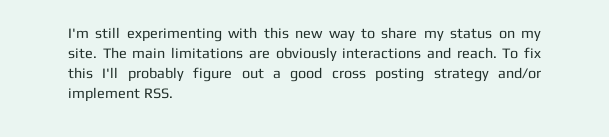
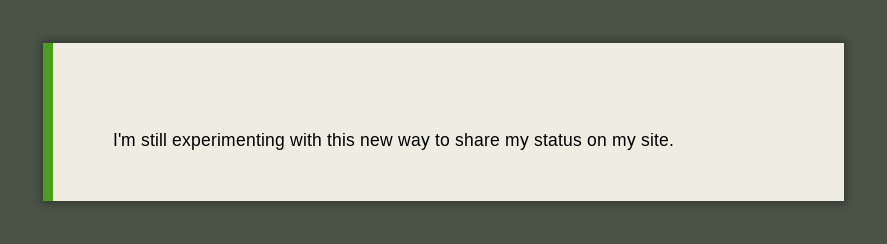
- The main limitations are obviously interactions and reach. To fix this I'll probably figure out a good cross posting strategy and/or implement RSS.

